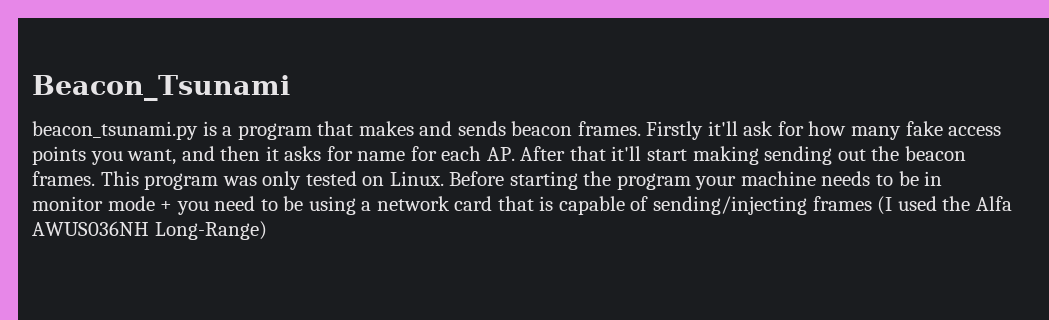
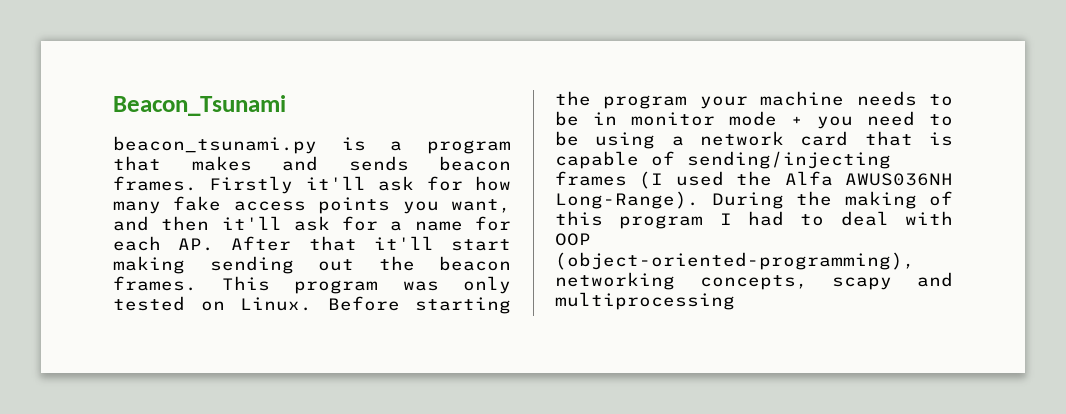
- Firstly it'll ask for how many fake access points you want, and then it asks for name for each AP. After that it'll start making sending out the beacon frames.
+ Firstly it'll ask for how many fake access points you want, and then it'll ask for a name for each AP. After that it'll start making sending out the beacon frames.
- Before starting the program your machine needs to be in monitor mode + you need to be using a network card that is capable of sending/injecting frames (I used the Alfa AWUS036NH Long-Range)
+ Before starting the program your machine needs to be in monitor mode + you need to be using a network card that is capable of sending/injecting frames (I used the Alfa AWUS036NH Long-Range). During the making of this program I had to deal with OOP (object-oriented-programming), networking concepts, scapy and multiprocessing

